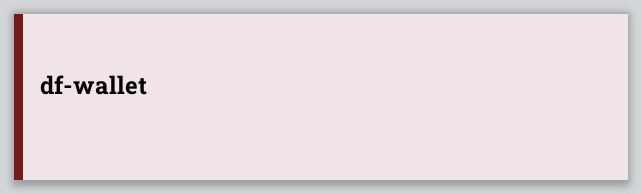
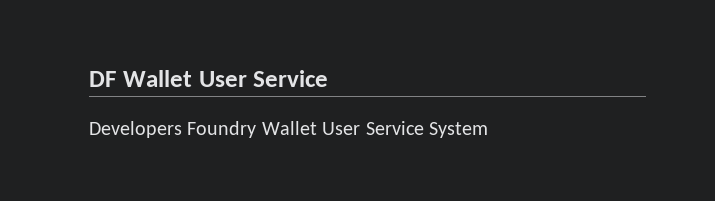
- df-wallet
+ DF Wallet User Service
+ Developers Foundry Wallet User Service System

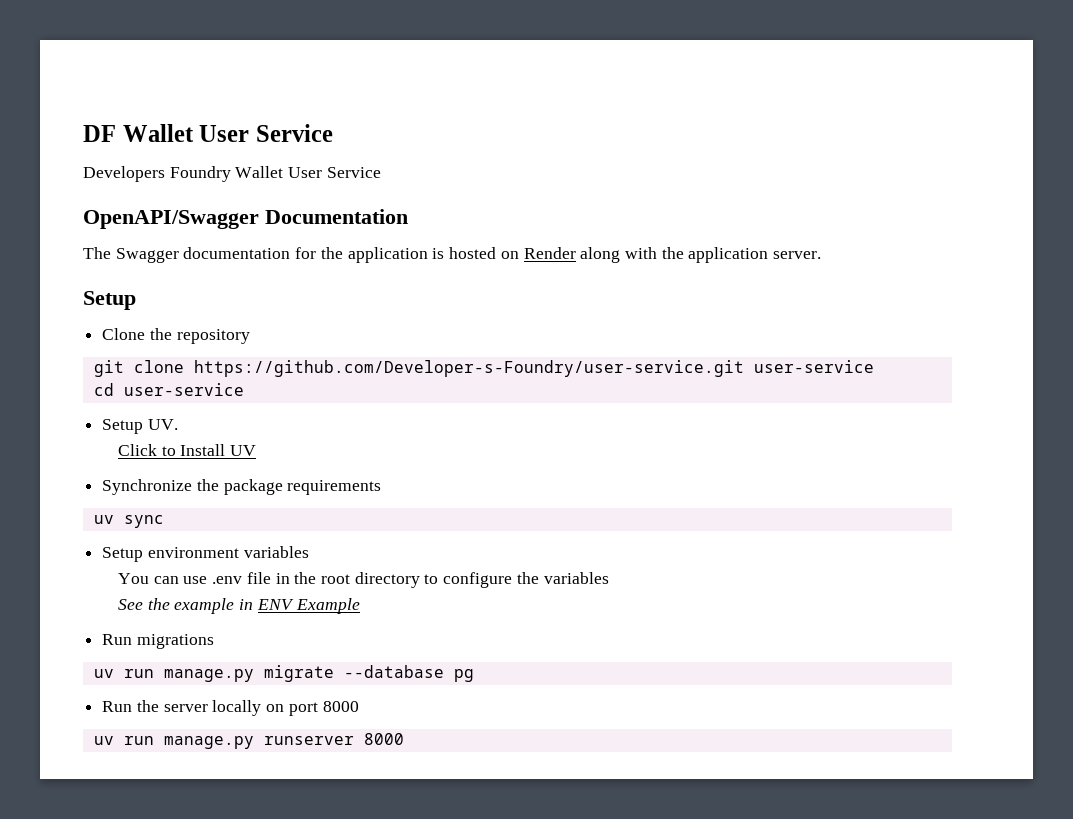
- Developers Foundry Wallet User Service System
+ Developers Foundry Wallet User Service
+ OpenAPI/Swagger Documentation
+ The Swagger documentation for the application is hosted on Render along with the application server.
+ Setup
+ Clone the repository
+ git clone https://github.com/Developer-s-Foundry/user-service.git user-service
+ cd user-service
+ Setup UV.
+ Click to Install UV
+ Synchronize the package requirements
+ uv sync
+ Setup environment variables
+ You can use .env file in the root directory to configure the variables
+ See the example in ENV Example
+ Run migrations
+ uv run manage.py migrate --database pg
+ Run the server locally on port 8000
+ uv run manage.py runserver 8000

